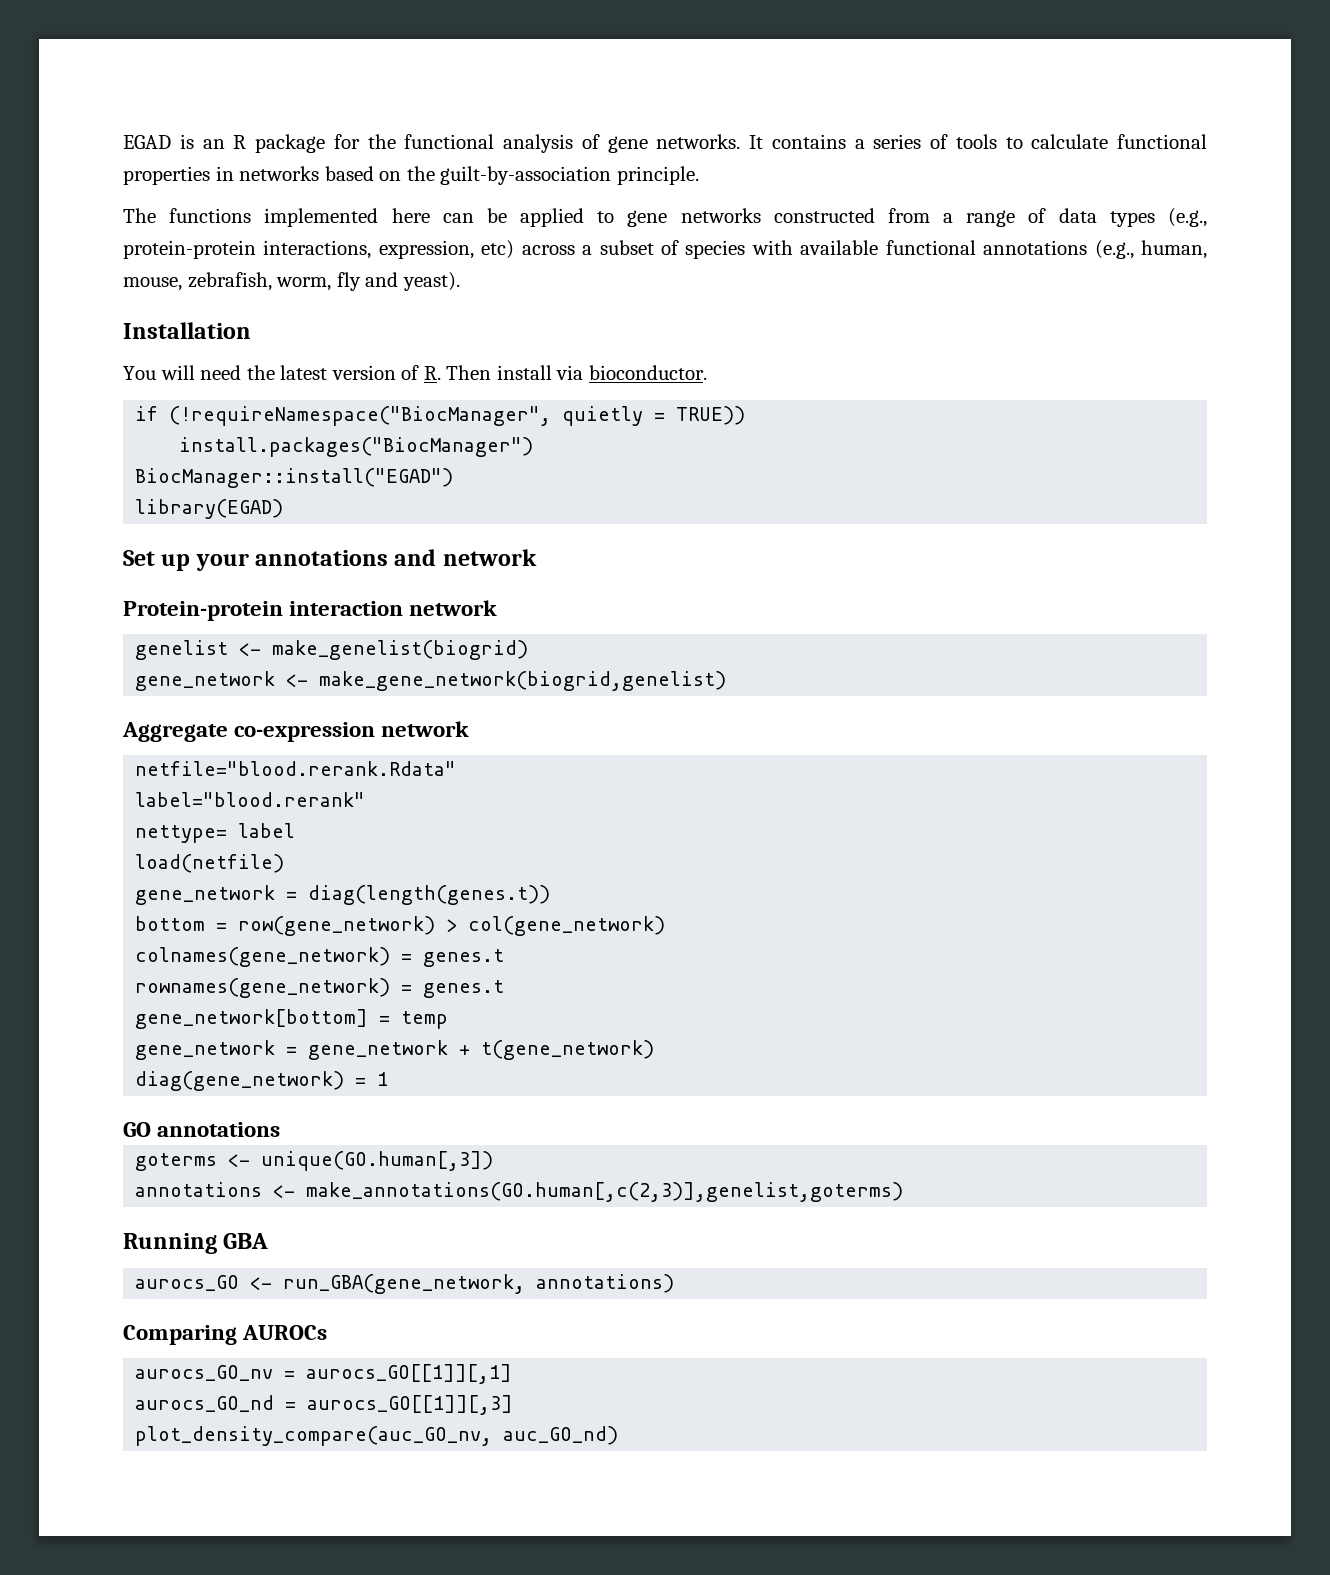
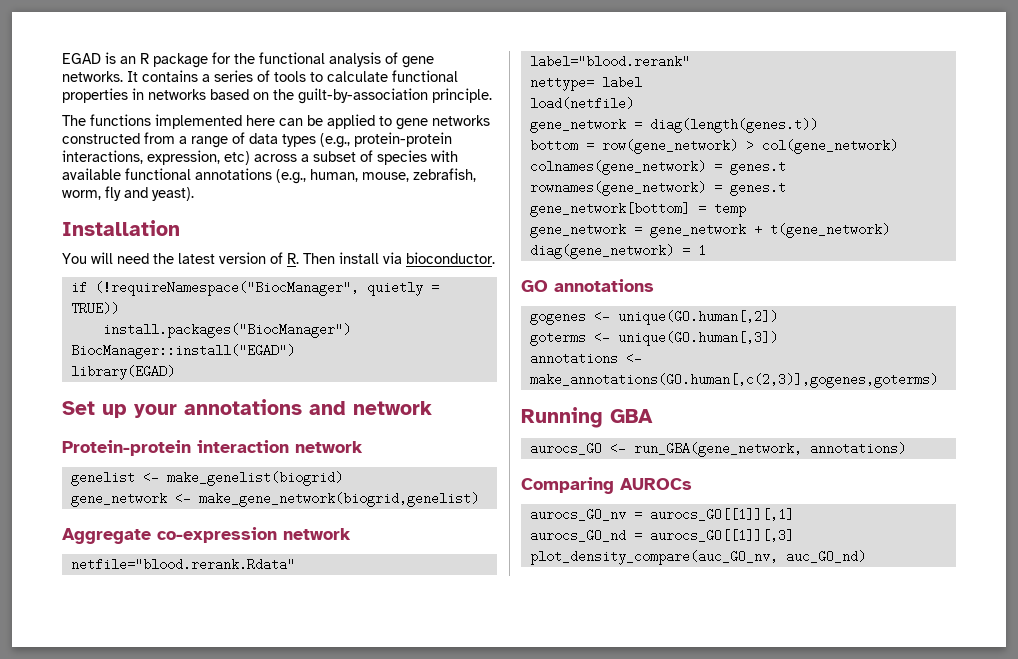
+ gogenes <- unique(GO.human[,2])
- annotations <- make_annotations(GO.human[,c(2,3)],genelist,goterms)
+ annotations <- make_annotations(GO.human[,c(2,3)],gogenes,goterms)

